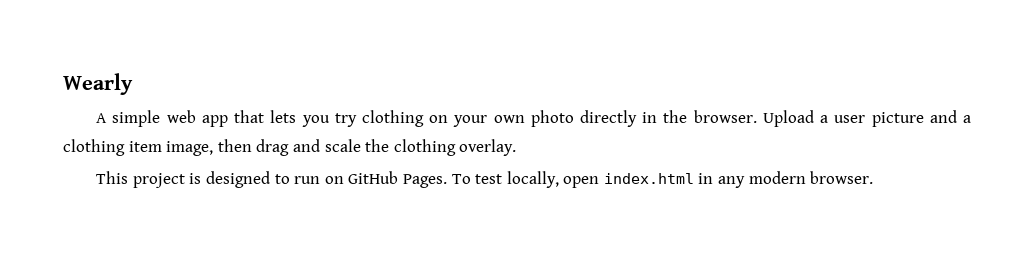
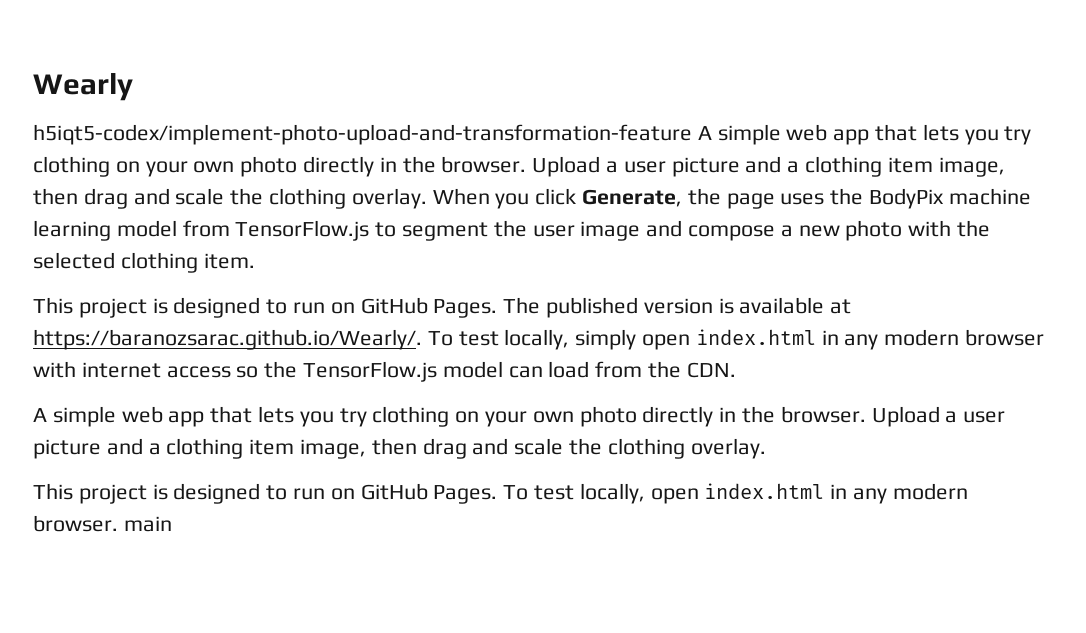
+ h5iqt5-codex/implement-photo-upload-and-transformation-feature A simple web app that lets you try clothing on your own photo directly in the browser. Upload a user picture and a clothing item image, then drag and scale the clothing overlay. When you click Generate, the page uses the BodyPix machine learning model from TensorFlow.js to segment the user image and compose a new photo with the selected clothing item.
+ This project is designed to run on GitHub Pages. The published version is available at https://baranozsarac.github.io/Wearly/. To test locally, simply open index.html in any modern browser with internet access so the TensorFlow.js model can load from the CDN.
- To test locally, open index.html in any modern browser.
+ To test locally, open index.html in any modern browser. main

